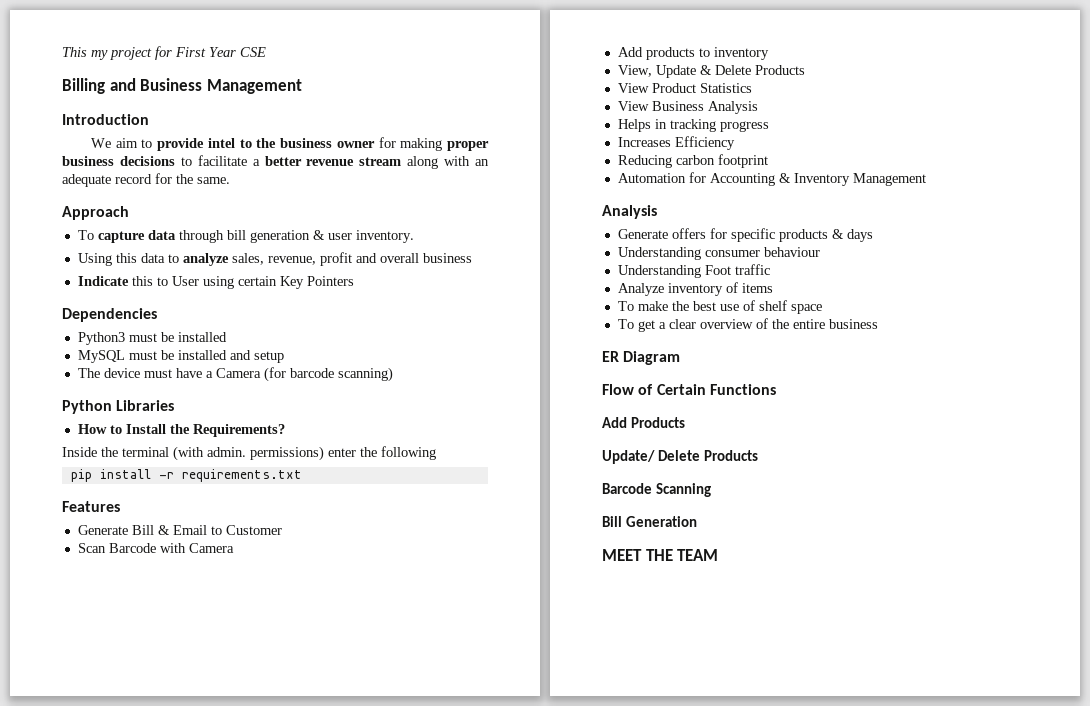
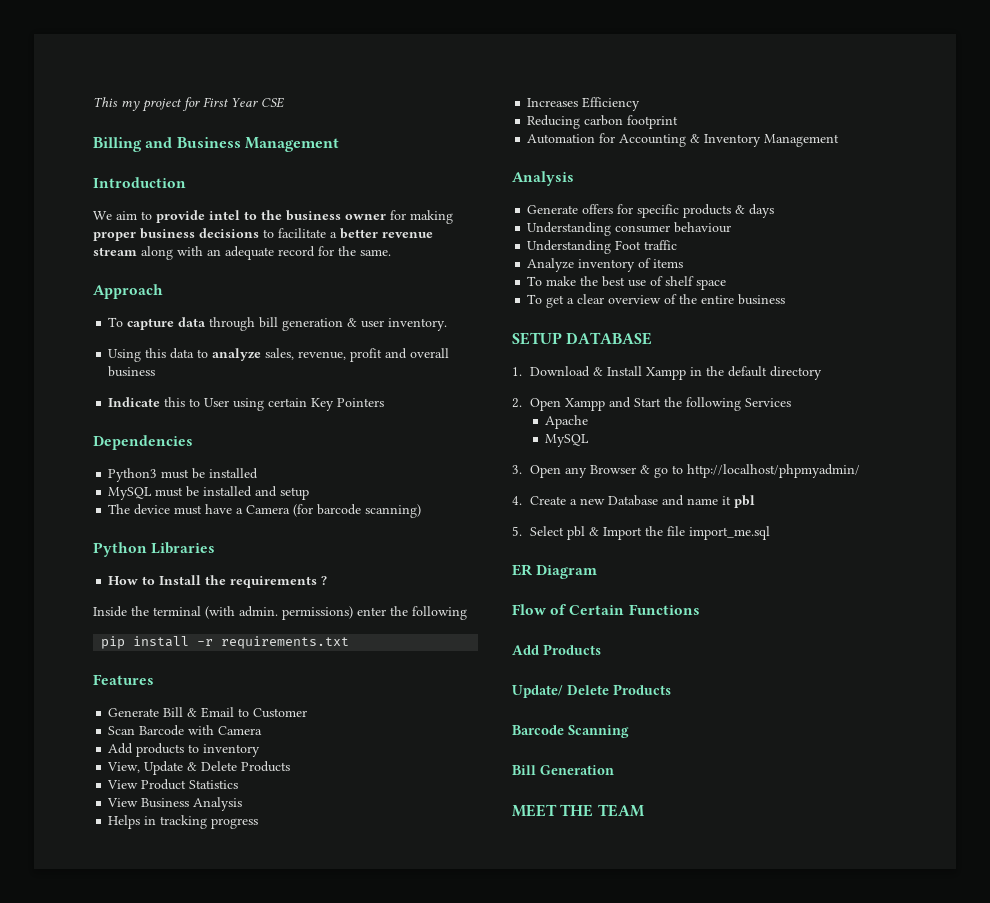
- How to Install the Requirements?
+ How to Install the requirements ?
+ SETUP DATABASE
+ 1. Download & Install Xampp in the default directory
+ 2. Open Xampp and Start the following Services
+ Apache
+ MySQL
+ 3. Open any Browser & go to http://localhost/phpmyadmin/
+ 4. Create a new Database and name it pbl
+ 5. Select pbl & Import the file import_me.sql

